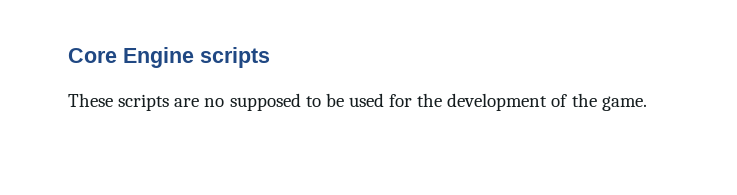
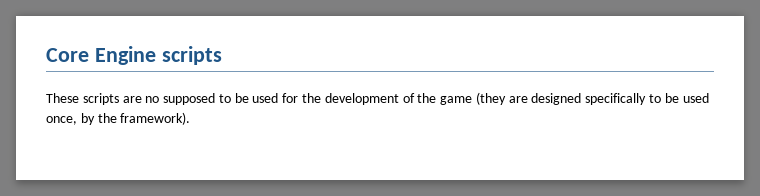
- These scripts are no supposed to be used for the development of the game.
+ These scripts are no supposed to be used for the development of the game (they are designed specifically to be used once, by the framework).

